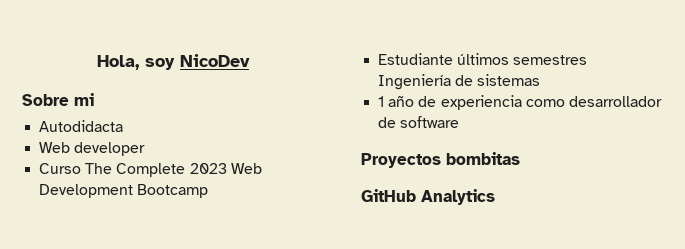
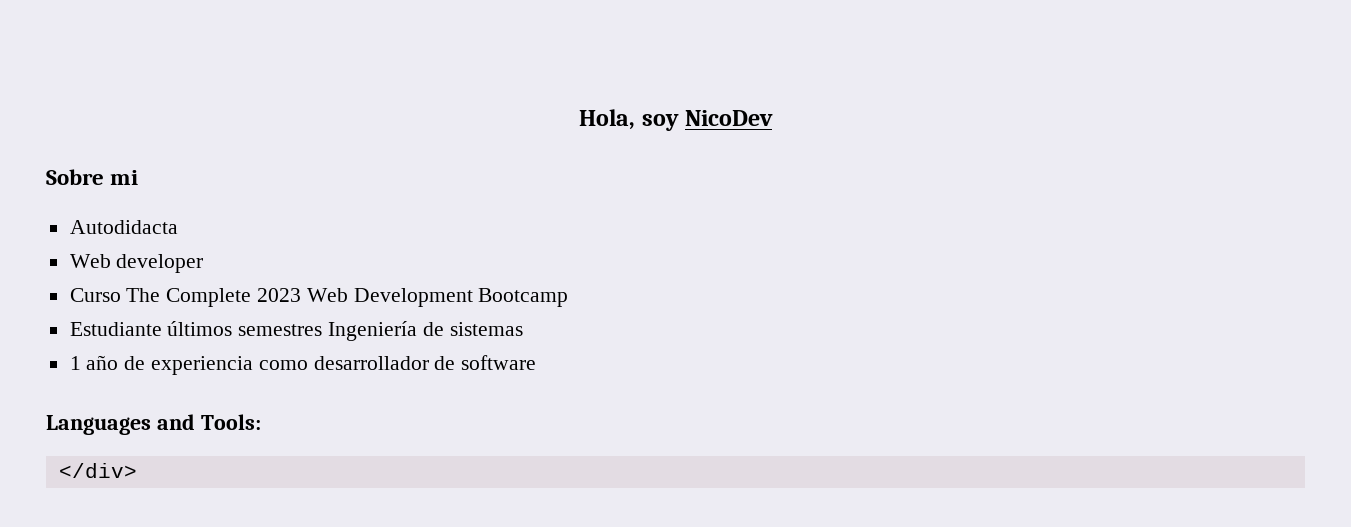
- Proyectos bombitas
- GitHub Analytics
+ Languages and Tools:
+ </div>

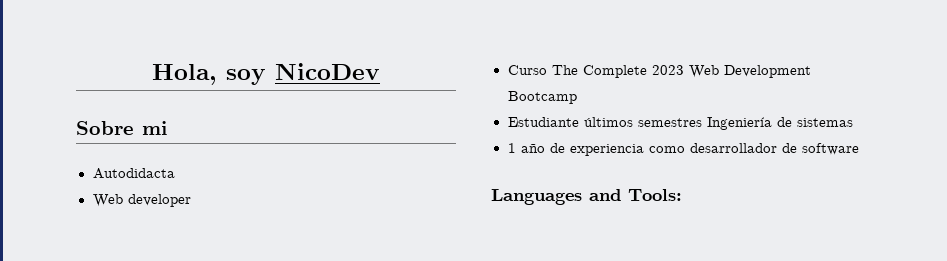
- </div>

